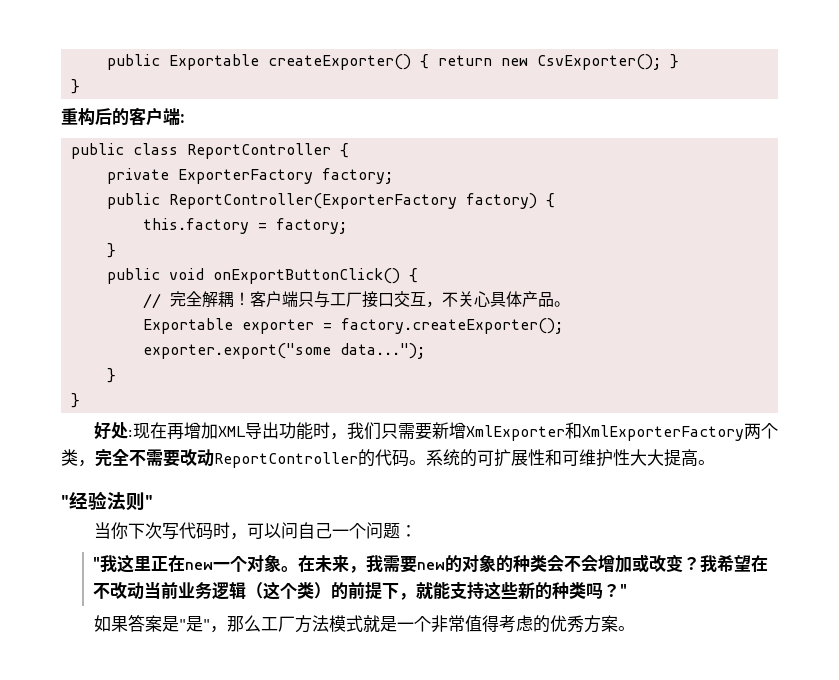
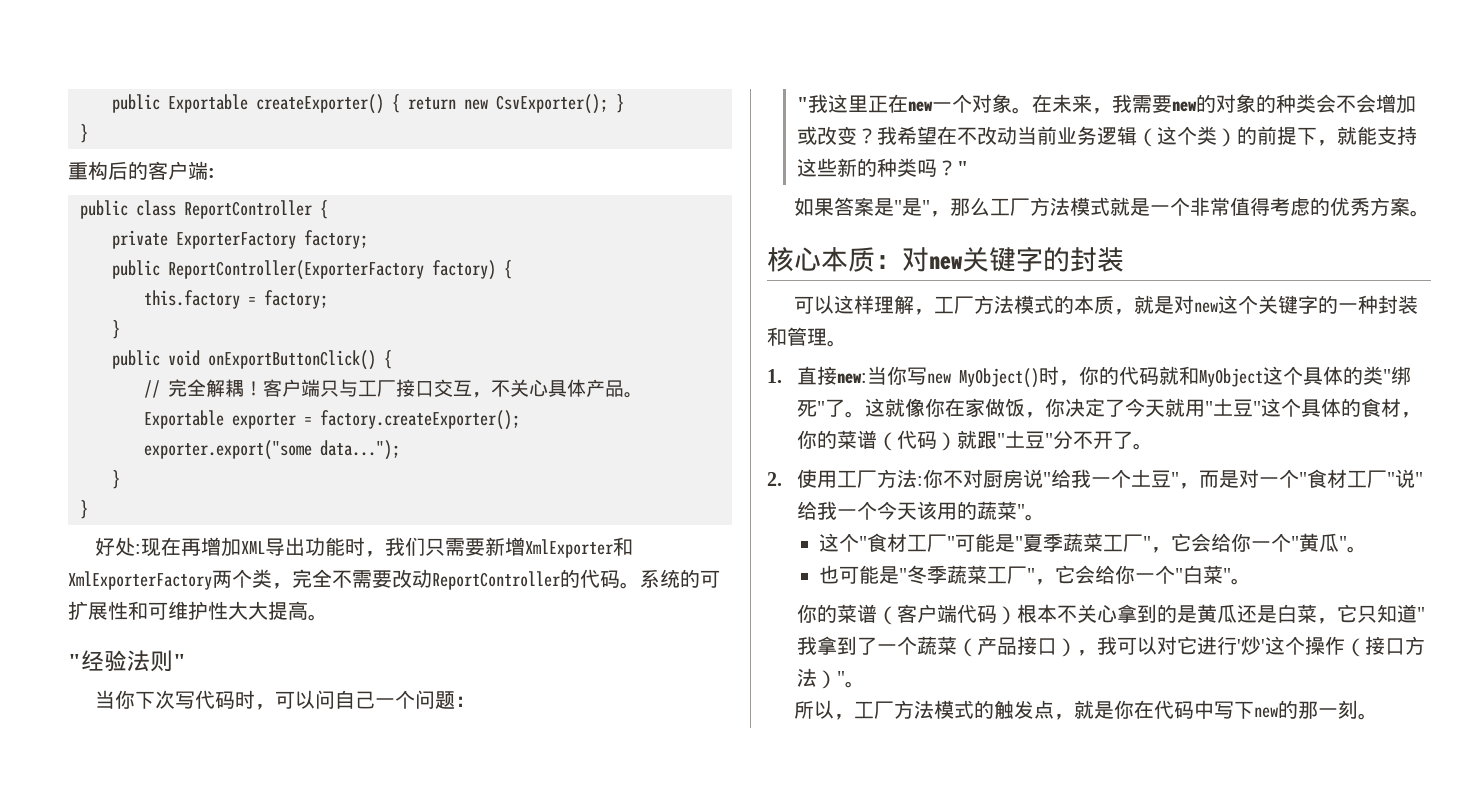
+ 核心本质：对new关键字的封装
+ 可以这样理解，工厂方法模式的本质，就是对new这个关键字的一种封装和管理。
+ 1.直接new:当你写new MyObject()时，你的代码就和MyObject这个具体的类"绑死"了。这就像你在家做饭，你决定了今天就用"土豆"这个具体的食材，你的菜谱（代码）就跟"土豆"分不开了。
+ 2.使用工厂方法:你不对厨房说"给我一个土豆"，而是对一个"食材工厂"说"给我一个今天该用的蔬菜"。
+ 这个"食材工厂"可能是"夏季蔬菜工厂"，它会给你一个"黄瓜"。
+ 也可能是"冬季蔬菜工厂"，它会给你一个"白菜"。
+ 你的菜谱（客户端代码）根本不关心拿到的是黄瓜还是白菜，它只知道"我拿到了一个蔬菜（产品接口），我可以对它进行'炒'这个操作（接口方法）"。
+ 所以，工厂方法模式的触发点，就是你在代码中写下new的那一刻。

